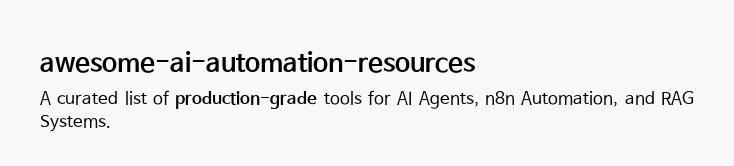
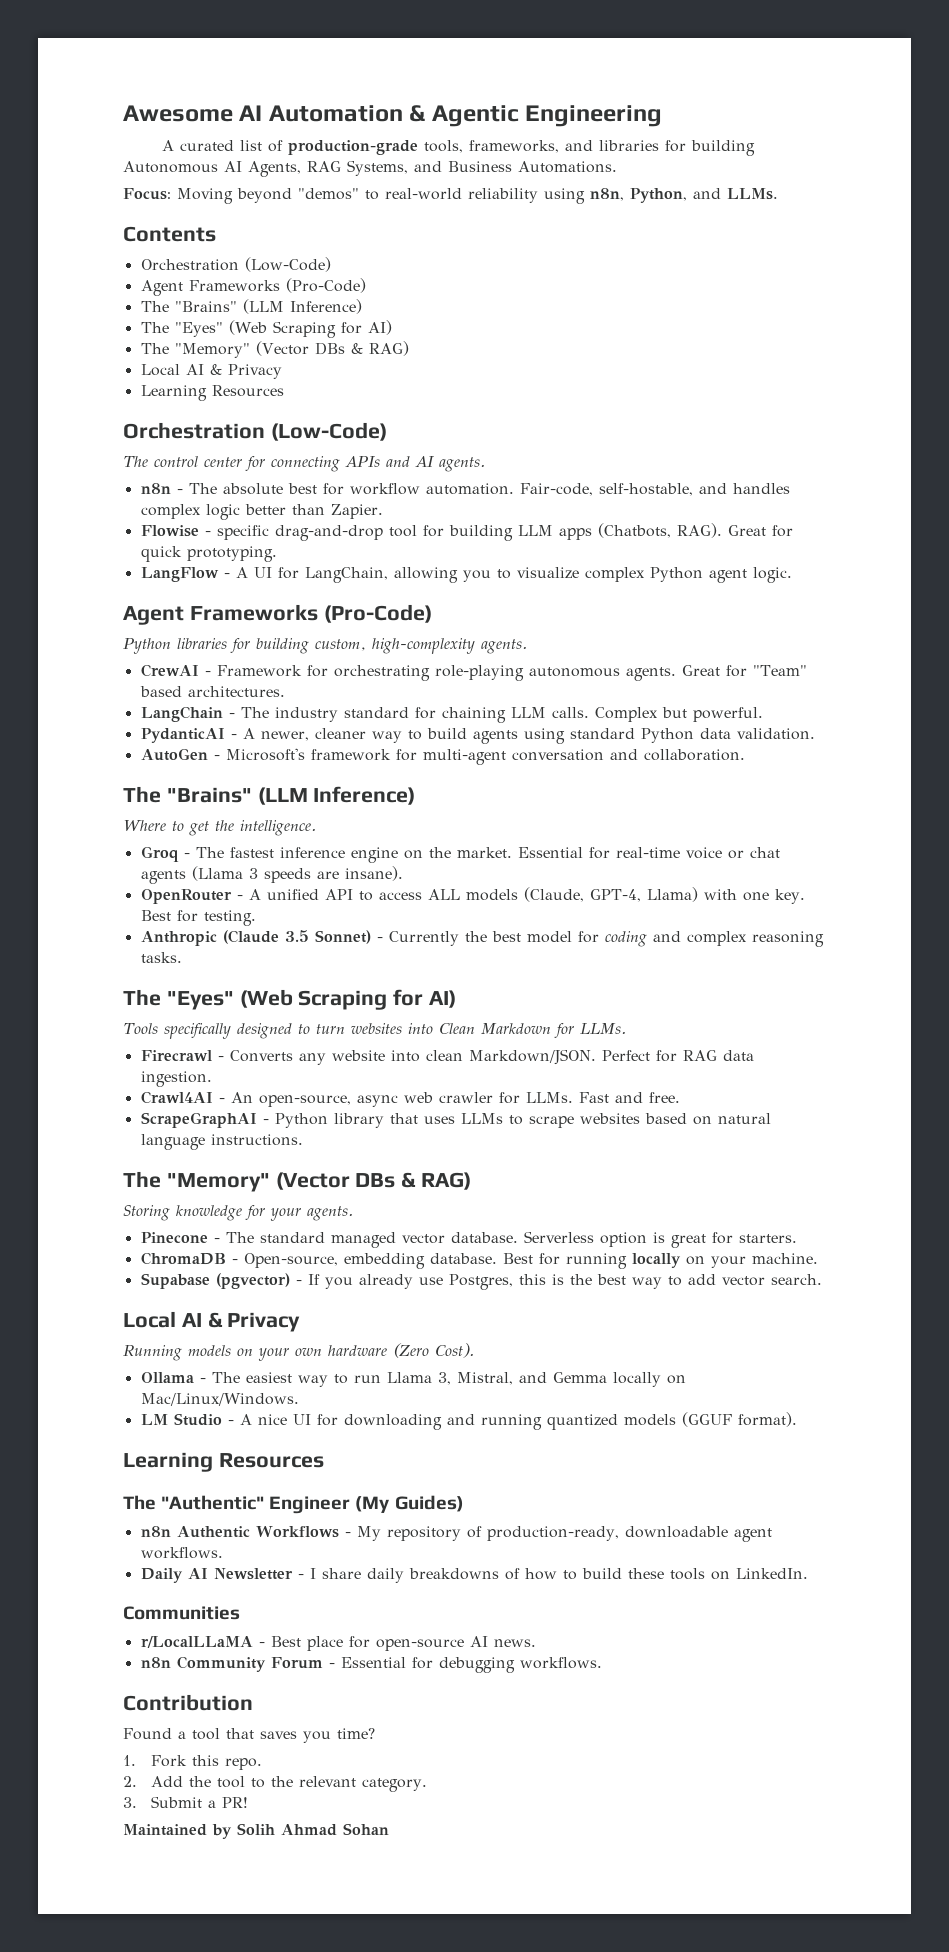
- awesome-ai-automation-resources
+ Awesome AI Automation & Agentic Engineering
- A curated list of production-grade tools for AI Agents, n8n Automation, and RAG Systems.
+ A curated list of production-grade tools, frameworks, and libraries for building Autonomous AI Agents, RAG Systems, and Business Automations.
+ Focus: Moving beyond "demos" to real-world reliability using n8n, Python, and LLMs.
+ Contents
+ Orchestration (Low-Code)
+ Agent Frameworks (Pro-Code)
+ The "Brains" (LLM Inference)
+ The "Eyes" (Web Scraping for AI)
+ The "Memory" (Vector DBs & RAG)
+ Local AI & Privacy
+ Learning Resources
+ Orchestration (Low-Code)
+ The control center for connecting APIs and AI agents.
+ n8n - The absolute best for workflow automation. Fair-code, self-hostable, and handles complex logic better than Zapier.
+ Flowise - specific drag-and-drop tool for building LLM apps (Chatbots, RAG). Great for quick prototyping.
+ LangFlow - A UI for LangChain, allowing you to visualize complex Python agent logic.
+ Agent Frameworks (Pro-Code)
+ Python libraries for building custom, high-complexity agents.
+ CrewAI - Framework for orchestrating role-playing autonomous agents. Great for "Team" based architectures.
+ LangChain - The industry standard for chaining LLM calls. Complex but powerful.
+ PydanticAI - A newer, cleaner way to build agents using standard Python data validation.
+ AutoGen - Microsoft's framework for multi-agent conversation and collaboration.
+ The "Brains" (LLM Inference)
+ Where to get the intelligence.
+ Groq - The fastest inference engine on the market. Essential for real-time voice or chat agents (Llama 3 speeds are insane).
+ OpenRouter - A unified API to access ALL models (Claude, GPT-4, Llama) with one key. Best for testing.
+ Anthropic (Claude 3.5 Sonnet) - Currently the best model for coding and complex reasoning tasks.
+ The "Eyes" (Web Scraping for AI)
+ Tools specifically designed to turn websites into Clean Markdown for LLMs.
+ Firecrawl - Converts any website into clean Markdown/JSON. Perfect for RAG data ingestion.
+ Crawl4AI - An open-source, async web crawler for LLMs. Fast and free.
+ ScrapeGraphAI - Python library that uses LLMs to scrape websites based on natural language instructions.
+ The "Memory" (Vector DBs & RAG)
+ Storing knowledge for your agents.
+ Pinecone - The standard managed vector database. Serverless option is great for starters.
+ ChromaDB - Open-source, embedding database. Best for running locally on your machine.
+ Supabase (pgvector) - If you already use Postgres, this is the best way to add vector search.
+ Local AI & Privacy
+ Running models on your own hardware (Zero Cost).
+ Ollama - The easiest way to run Llama 3, Mistral, and Gemma locally on Mac/Linux/Windows.
+ LM Studio - A nice UI for downloading and running quantized models (GGUF format).
+ Learning Resources
+ The "Authentic" Engineer (My Guides)
+ n8n Authentic Workflows - My repository of production-ready, downloadable agent workflows.
+ Daily AI Newsletter - I share daily breakdowns of how to build these tools on LinkedIn.
+ Communities
+ r/LocalLLaMA - Best place for open-source AI news.
+ n8n Community Forum - Essential for debugging workflows.
+ Contribution
+ Found a tool that saves you time?
+ 1. Fork this repo.
+ 2. Add the tool to the relevant category.
+ 3. Submit a PR!
+ Maintained by Solih Ahmad Sohan

